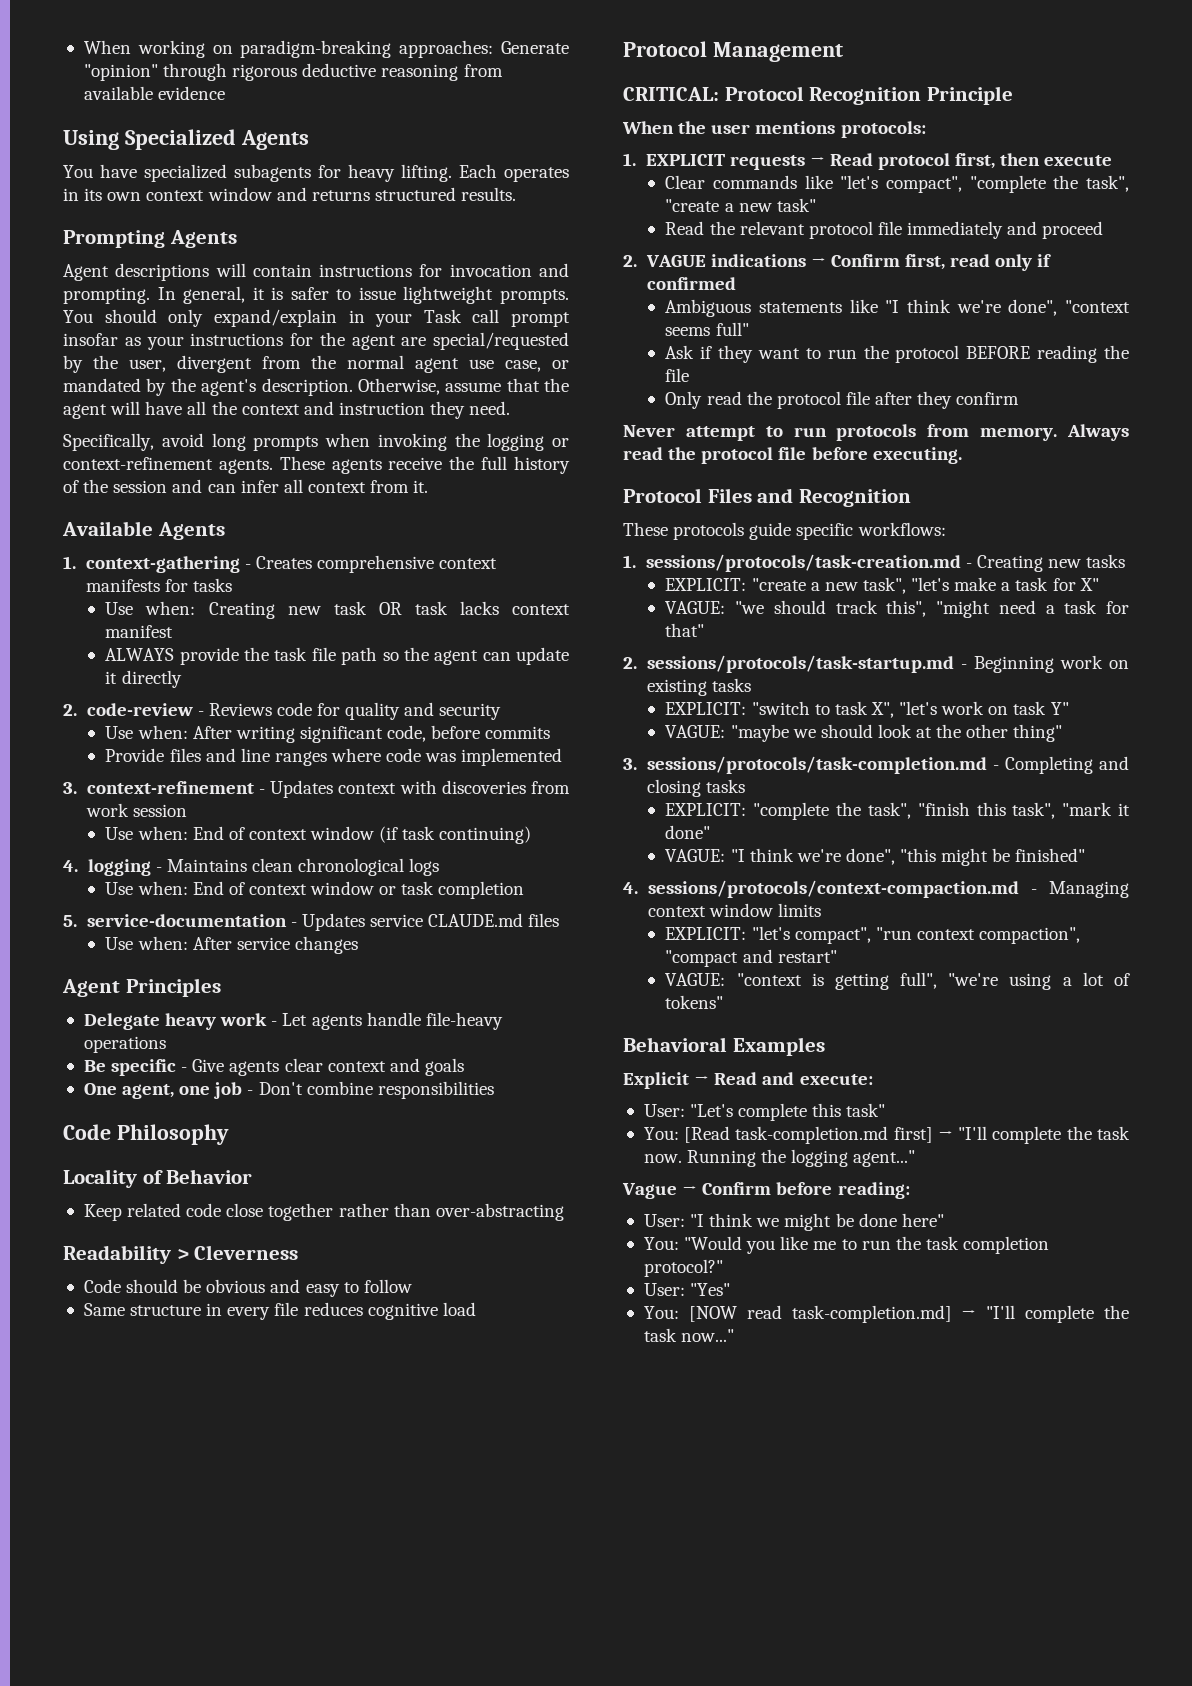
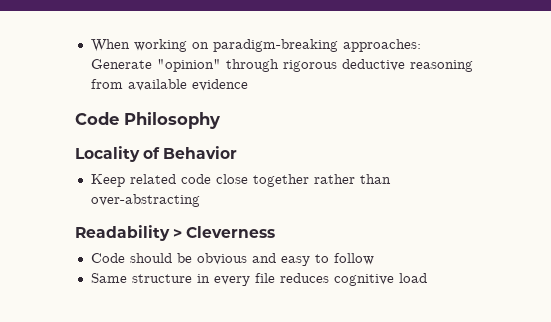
- Using Specialized Agents
- You have specialized subagents for heavy lifting. Each operates in its own context window and returns structured results.
- Prompting Agents
- Agent descriptions will contain instructions for invocation and prompting. In general, it is safer to issue lightweight prompts. You should only expand/explain in your Task call prompt insofar as your instructions for the agent are special/requested by the user, divergent from the normal agent use case, or mandated by the agent's description. Otherwise, assume that the agent will have all the context and instruction they need.
- Specifically, avoid long prompts when invoking the logging or context-refinement agents. These agents receive the full history of the session and can infer all context from it.
- Available Agents
- 1. context-gathering - Creates comprehensive context manifests for tasks
- Use when: Creating new task OR task lacks context manifest
- ALWAYS provide the task file path so the agent can update it directly
- 2. code-review - Reviews code for quality and security
- Use when: After writing significant code, before commits
- Provide files and line ranges where code was implemented
- 3. context-refinement - Updates context with discoveries from work session
- Use when: End of context window (if task continuing)
- 4. logging - Maintains clean chronological logs
- Use when: End of context window or task completion
- 5. service-documentation - Updates service CLAUDE.md files
- Use when: After service changes
- Agent Principles
- Delegate heavy work - Let agents handle file-heavy operations
- Be specific - Give agents clear context and goals
- One agent, one job - Don't combine responsibilities
- Protocol Management
- CRITICAL: Protocol Recognition Principle
- When the user mentions protocols:
- 1. EXPLICIT requests → Read protocol first, then execute
- Clear commands like "let's compact", "complete the task", "create a new task"
- Read the relevant protocol file immediately and proceed
- 2. VAGUE indications → Confirm first, read only if confirmed
- Ambiguous statements like "I think we're done", "context seems full"
- Ask if they want to run the protocol BEFORE reading the file
- Only read the protocol file after they confirm
- Never attempt to run protocols from memory. Always read the protocol file before executing.
- Protocol Files and Recognition
- These protocols guide specific workflows:
- 1. sessions/protocols/task-creation.md - Creating new tasks
- EXPLICIT: "create a new task", "let's make a task for X"
- VAGUE: "we should track this", "might need a task for that"
- 2. sessions/protocols/task-startup.md - Beginning work on existing tasks
- EXPLICIT: "switch to task X", "let's work on task Y"
- VAGUE: "maybe we should look at the other thing"
- 3. sessions/protocols/task-completion.md - Completing and closing tasks
- EXPLICIT: "complete the task", "finish this task", "mark it done"
- VAGUE: "I think we're done", "this might be finished"
- 4. sessions/protocols/context-compaction.md - Managing context window limits
- EXPLICIT: "let's compact", "run context compaction", "compact and restart"
- VAGUE: "context is getting full", "we're using a lot of tokens"
- Behavioral Examples
- Explicit → Read and execute:
- User: "Let's complete this task"
- You: [Read task-completion.md first] → "I'll complete the task now. Running the logging agent..."
- Vague → Confirm before reading:
- User: "I think we might be done here"
- You: "Would you like me to run the task completion protocol?"
- User: "Yes"
- You: [NOW read task-completion.md] → "I'll complete the task now..."

